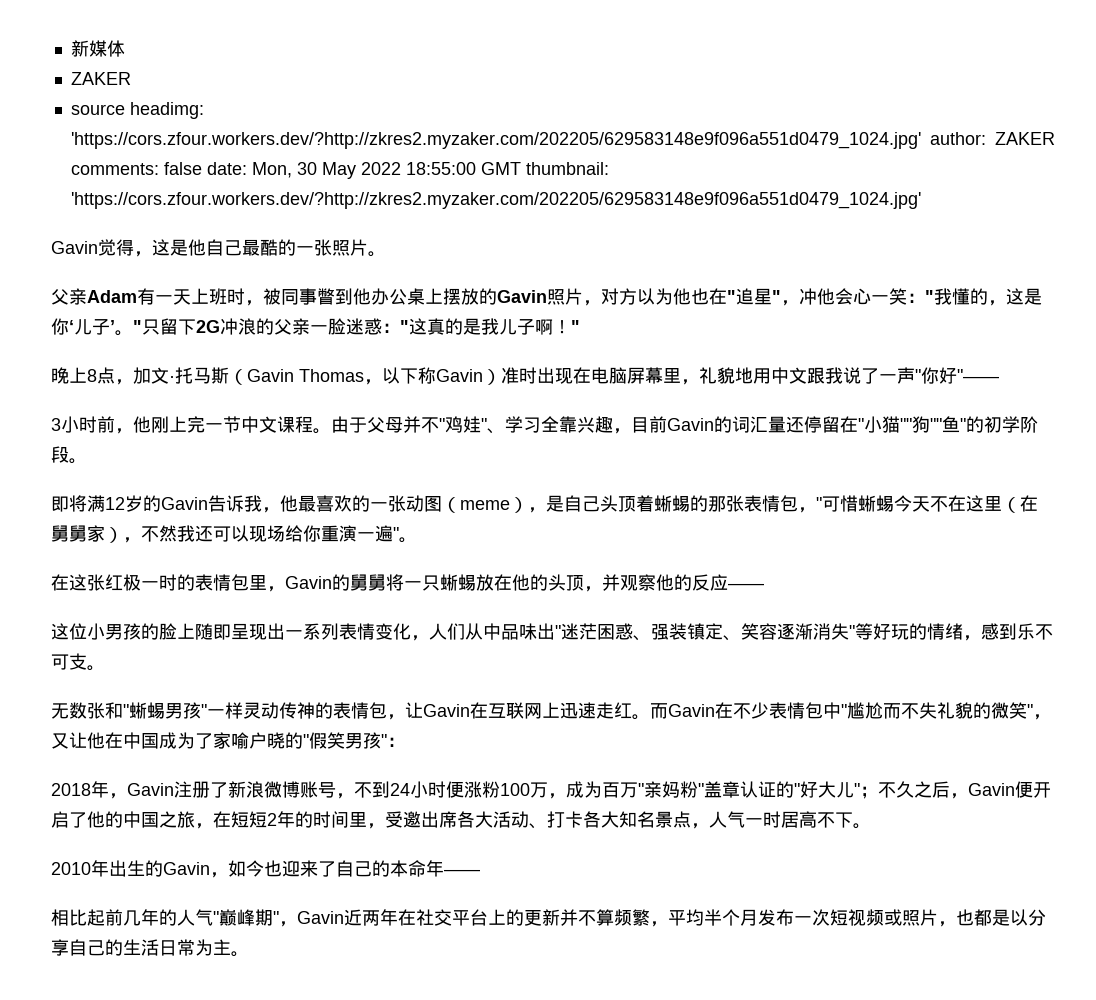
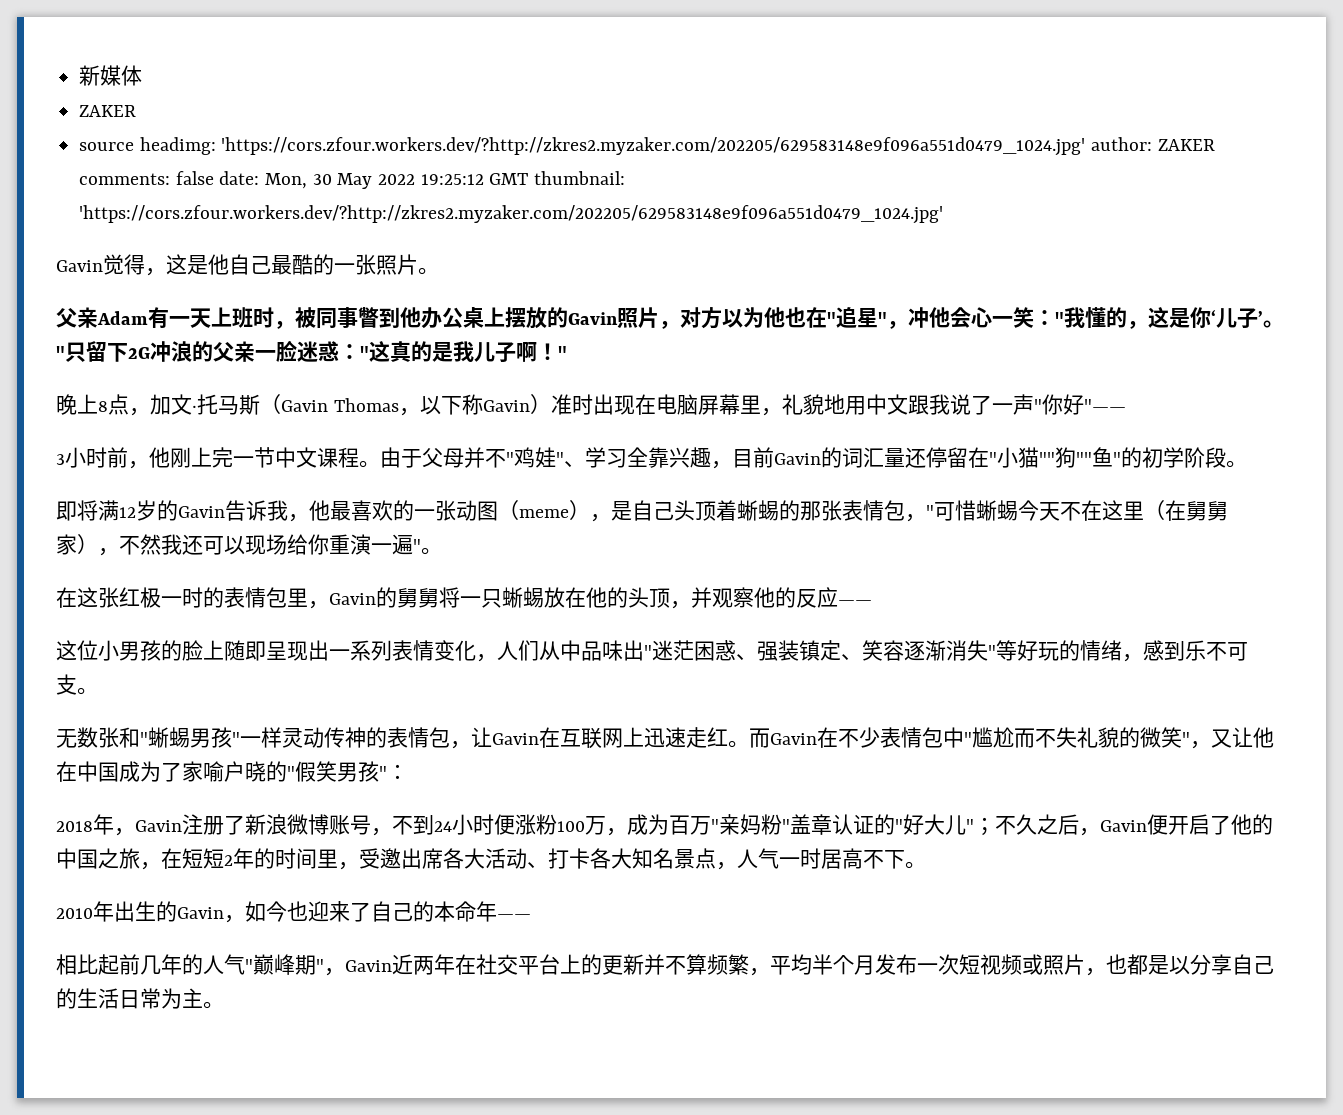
- source headimg: 'https://cors.zfour.workers.dev/?http://zkres2.myzaker.com/202205/629583148e9f096a551d0479_1024.jpg' author: ZAKER comments: false date: Mon, 30 May 2022 18:55:00 GMT thumbnail: 'https://cors.zfour.workers.dev/?http://zkres2.myzaker.com/202205/629583148e9f096a551d0479_1024.jpg'
+ source headimg: 'https://cors.zfour.workers.dev/?http://zkres2.myzaker.com/202205/629583148e9f096a551d0479_1024.jpg' author: ZAKER comments: false date: Mon, 30 May 2022 19:25:12 GMT thumbnail: 'https://cors.zfour.workers.dev/?http://zkres2.myzaker.com/202205/629583148e9f096a551d0479_1024.jpg'

